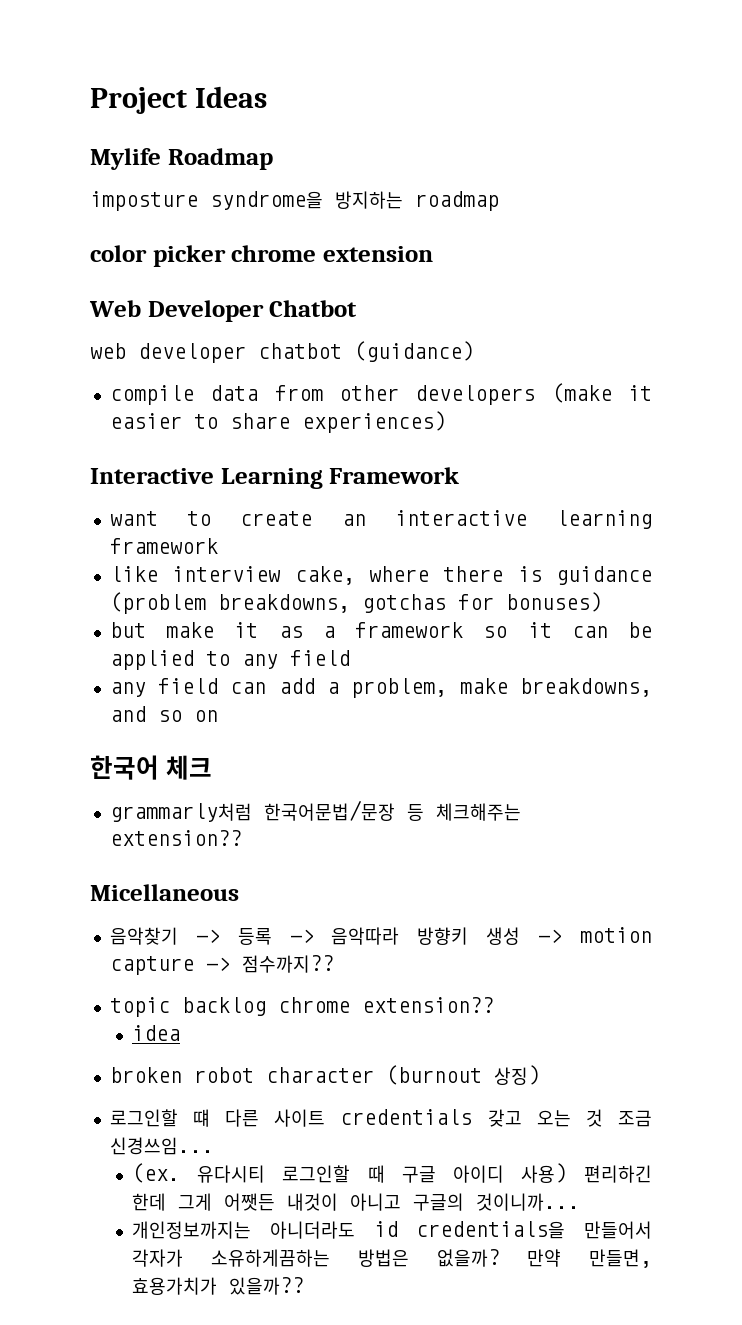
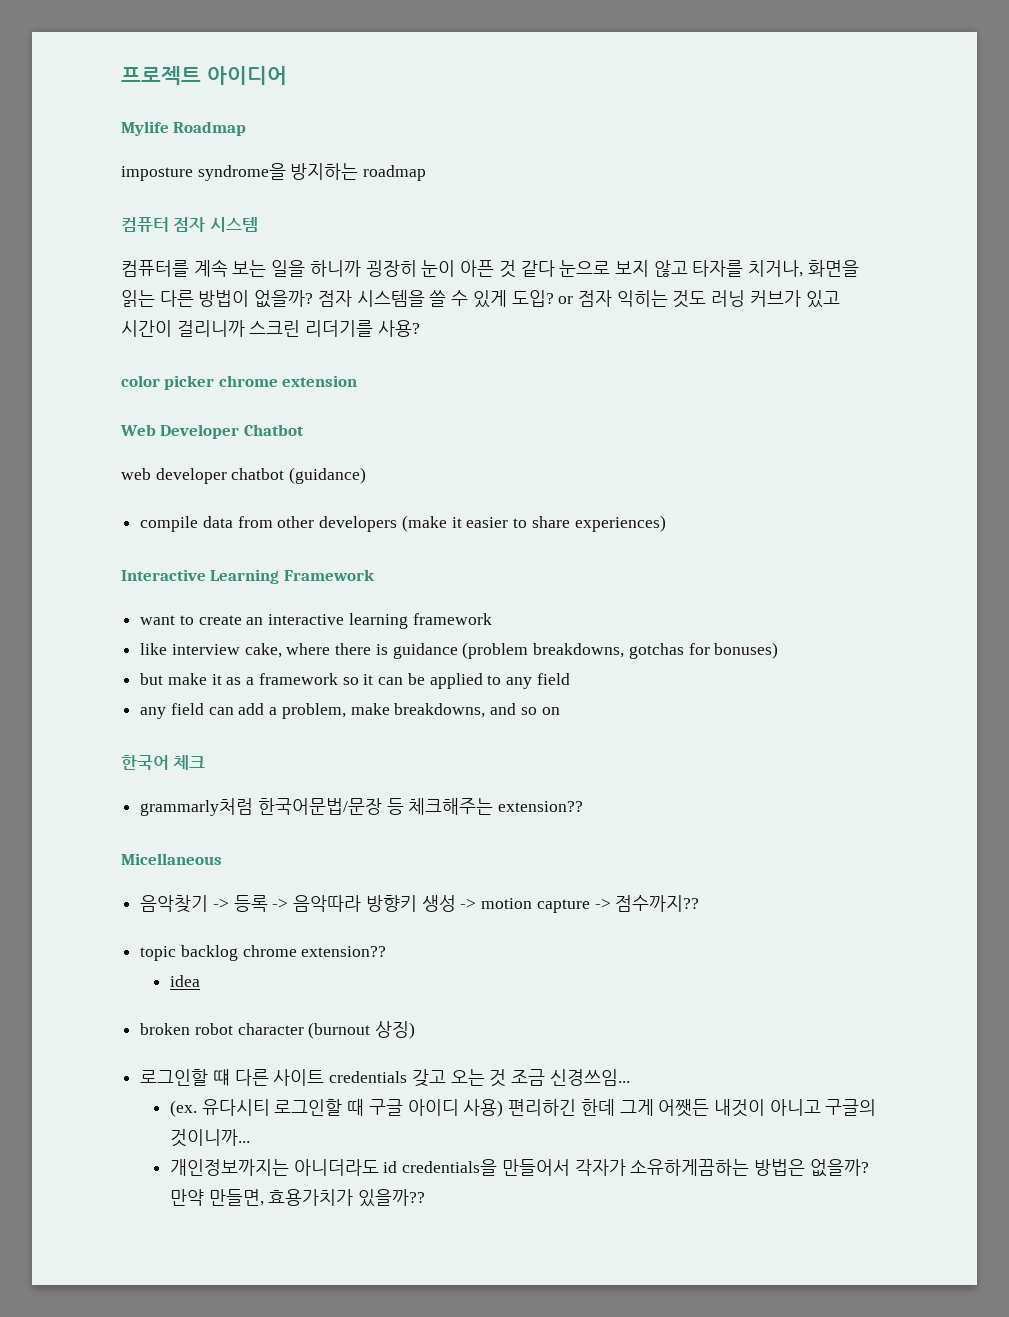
- Project Ideas
+ 프로젝트 아이디어
+ 컴퓨터 점자 시스템
+ 컴퓨터를 계속 보는 일을 하니까 굉장히 눈이 아픈 것 같다 눈으로 보지 않고 타자를 치거나, 화면을 읽는 다른 방법이 없을까? 점자 시스템을 쓸 수 있게 도입? or 점자 익히는 것도 러닝 커브가 있고 시간이 걸리니까 스크린 리더기를 사용?

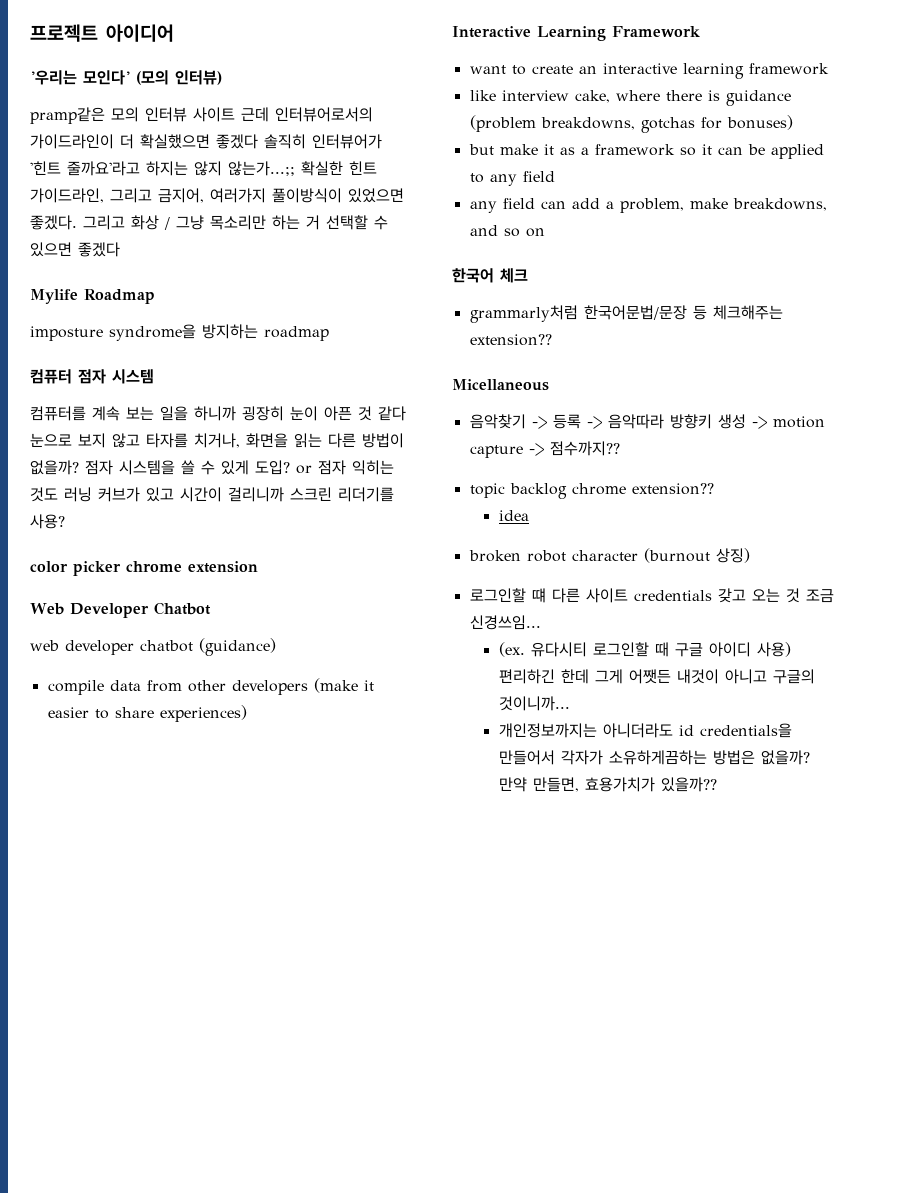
+ '우리는 모인다' (모의 인터뷰)
+ pramp같은 모의 인터뷰 사이트 근데 인터뷰어로서의 가이드라인이 더 확실했으면 좋겠다 솔직히 인터뷰어가 '힌트 줄까요'라고 하지는 않지 않는가...;; 확실한 힌트 가이드라인, 그리고 금지어, 여러가지 풀이방식이 있었으면 좋겠다. 그리고 화상 / 그냥 목소리만 하는 거 선택할 수 있으면 좋겠다

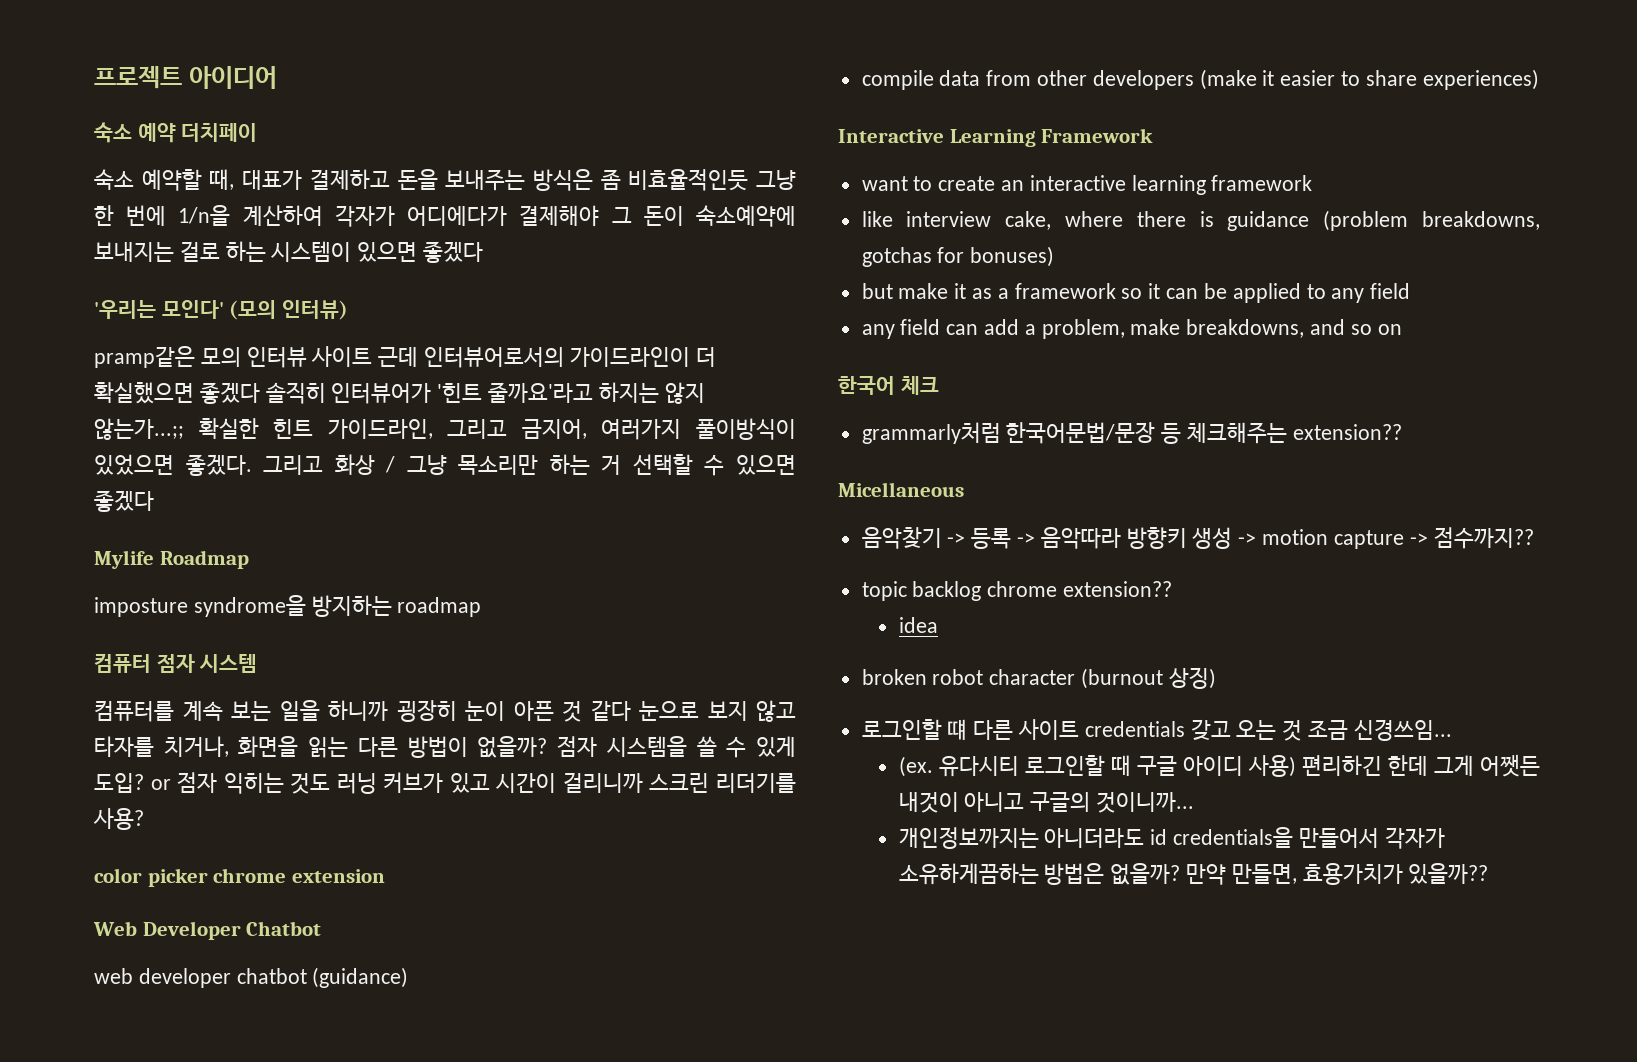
+ 숙소 예약 더치페이
+ 숙소 예약할 때, 대표가 결제하고 돈을 보내주는 방식은 좀 비효율적인듯 그냥 한 번에 1/n을 계산하여 각자가 어디에다가 결제해야 그 돈이 숙소예약에 보내지는 걸로 하는 시스템이 있으면 좋겠다

